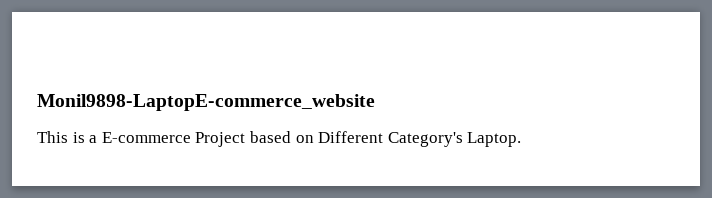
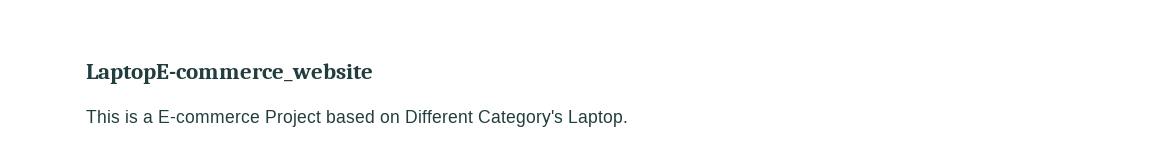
- Monil9898-LaptopE-commerce_website
+ LaptopE-commerce_website

